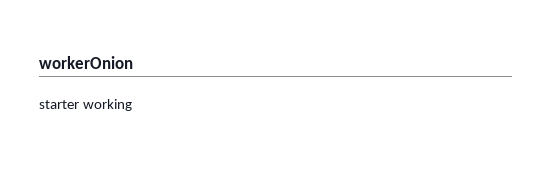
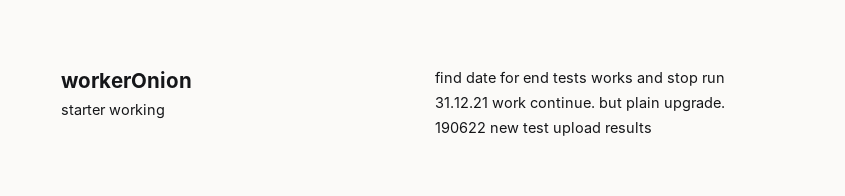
+ find date for end tests works and stop run
+ 31.12.21 work continue. but plain upgrade.
+ 190622 new test upload results

